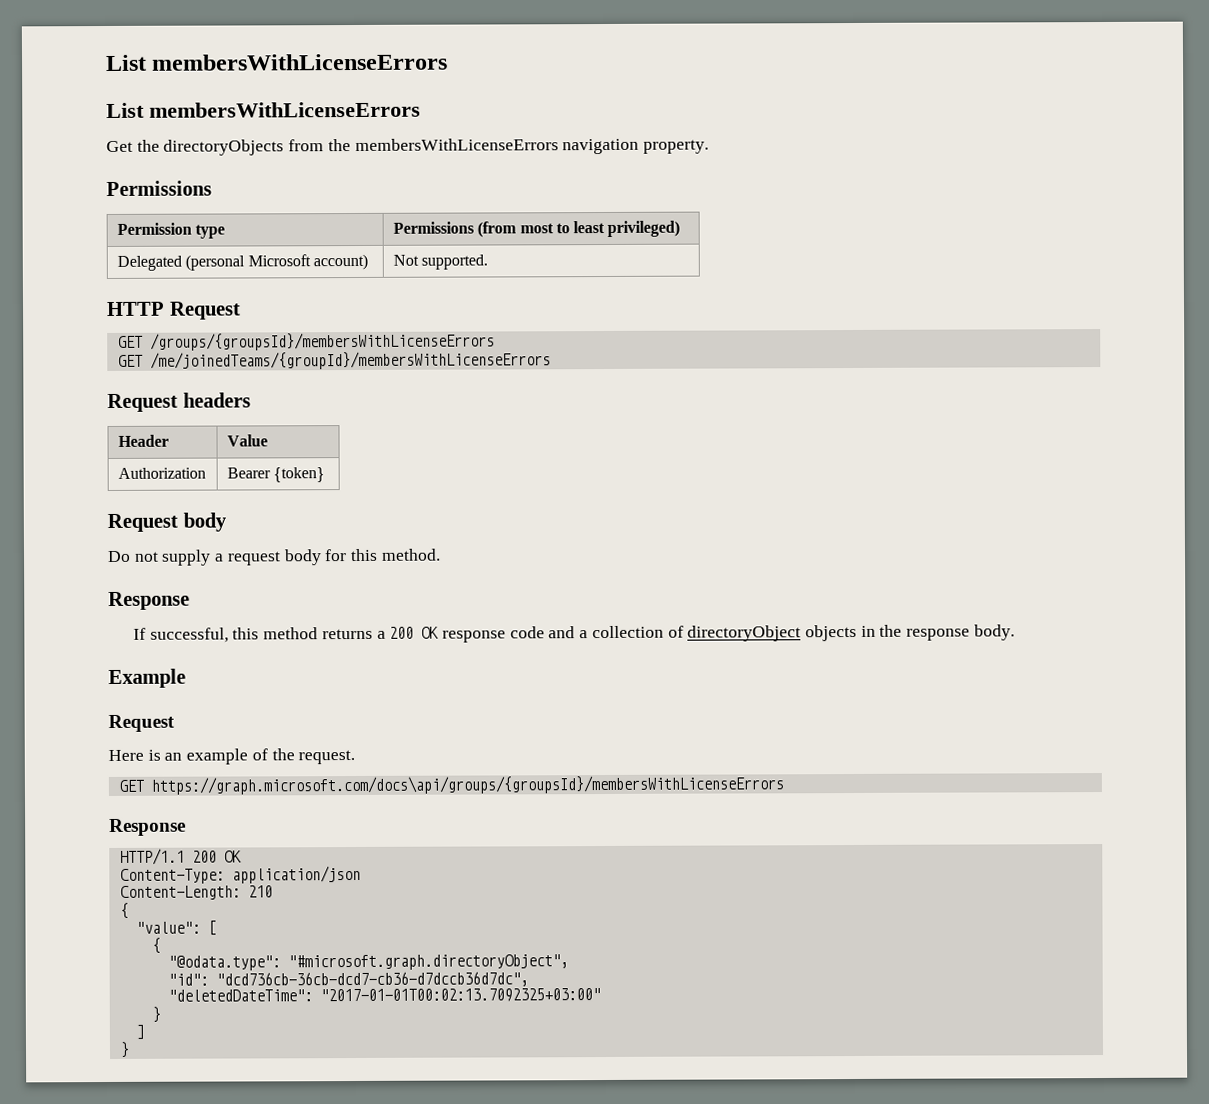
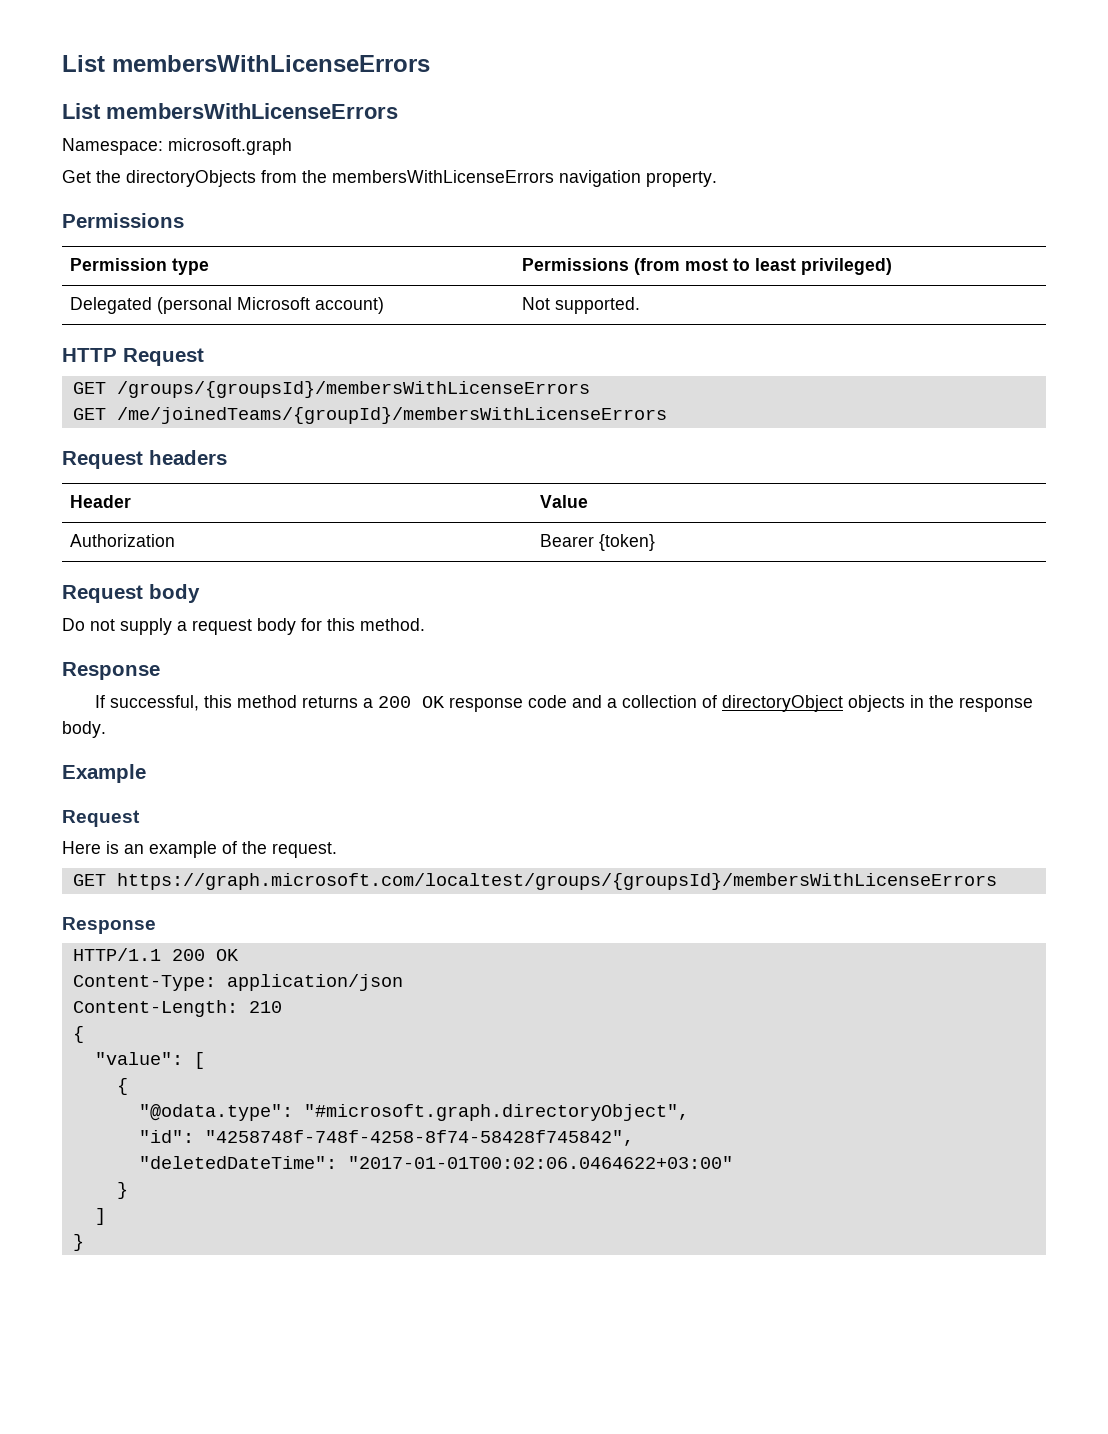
+ Namespace: microsoft.graph
- GET https://graph.microsoft.com/docs\api/groups/{groupsId}/membersWithLicenseErrors
+ GET https://graph.microsoft.com/localtest/groups/{groupsId}/membersWithLicenseErrors
- "id": "dcd736cb-36cb-dcd7-cb36-d7dccb36d7dc",
+ "id": "4258748f-748f-4258-8f74-58428f745842",
- "deletedDateTime": "2017-01-01T00:02:13.7092325+03:00"
+ "deletedDateTime": "2017-01-01T00:02:06.0464622+03:00"

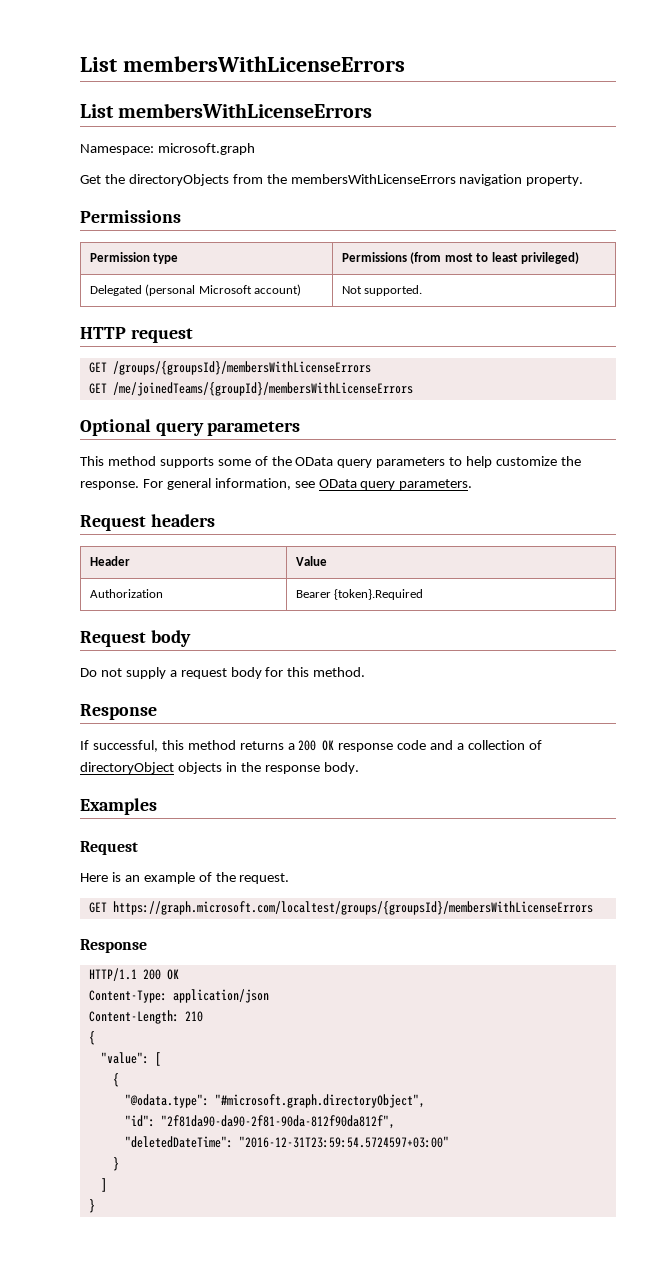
- HTTP Request
+ HTTP request
+ Optional query parameters
+ This method supports some of the OData query parameters to help customize the response. For general information, see OData query parameters.
- Authorization | Bearer {token}
+ Authorization | Bearer {token}.Required
- Example
+ Examples
- "id": "4258748f-748f-4258-8f74-58428f745842",
+ "id": "2f81da90-da90-2f81-90da-812f90da812f",
- "deletedDateTime": "2017-01-01T00:02:06.0464622+03:00"
+ "deletedDateTime": "2016-12-31T23:59:54.5724597+03:00"

